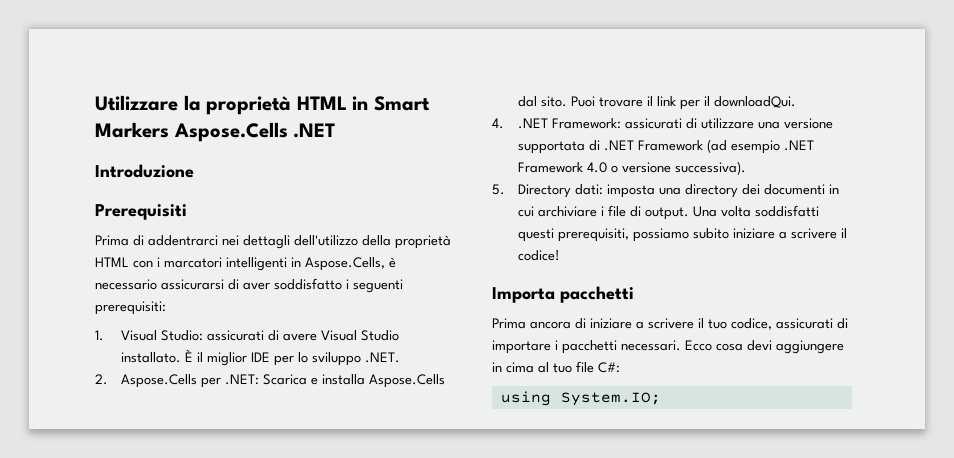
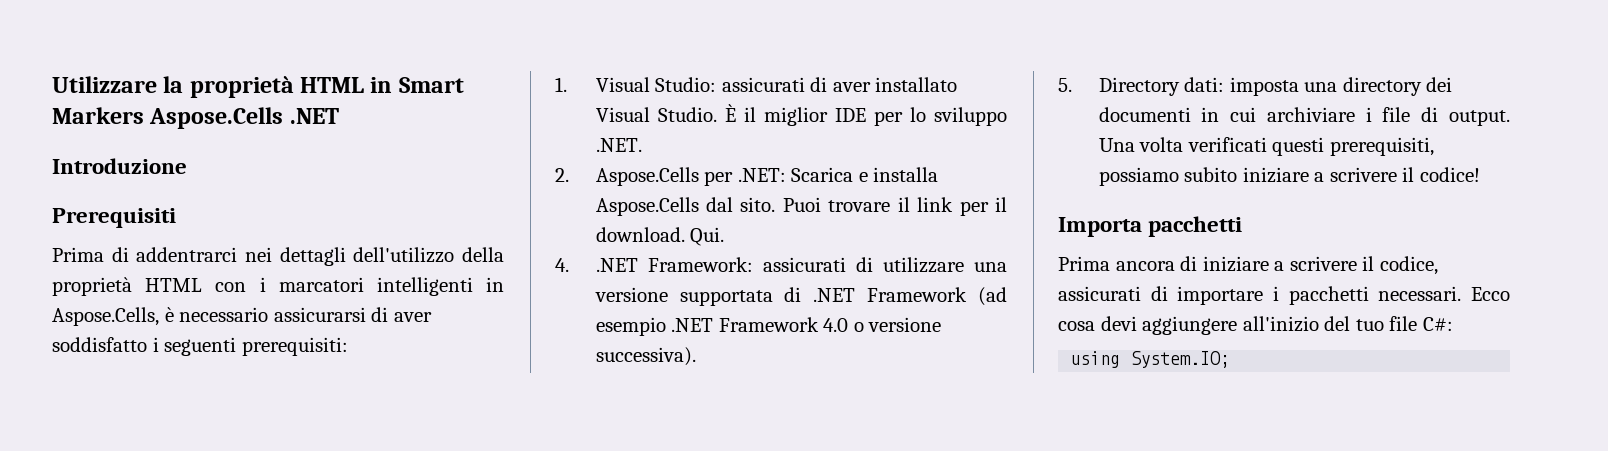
- 1. Visual Studio: assicurati di avere Visual Studio installato.
+ 1. Visual Studio: assicurati di aver installato Visual Studio.
- Puoi trovare il link per il downloadQui.
+ Puoi trovare il link per il download. Qui.
- Una volta soddisfatti questi prerequisiti, possiamo subito iniziare a scrivere il codice!
+ Una volta verificati questi prerequisiti, possiamo subito iniziare a scrivere il codice!
- Prima ancora di iniziare a scrivere il tuo codice, assicurati di importare i pacchetti necessari.
+ Prima ancora di iniziare a scrivere il codice, assicurati di importare i pacchetti necessari.
- Ecco cosa devi aggiungere in cima al tuo file C#:
+ Ecco cosa devi aggiungere all'inizio del tuo file C#:

